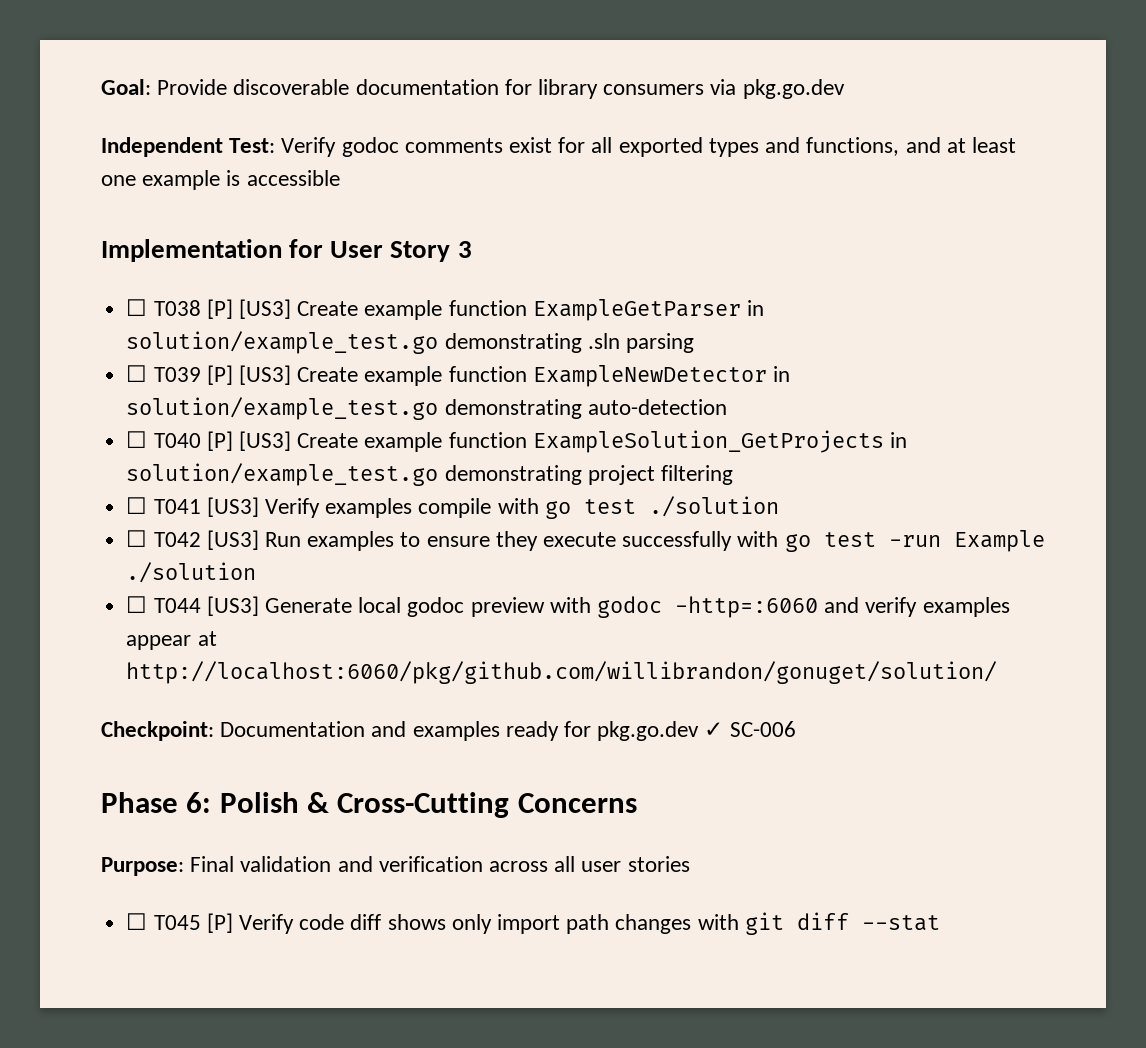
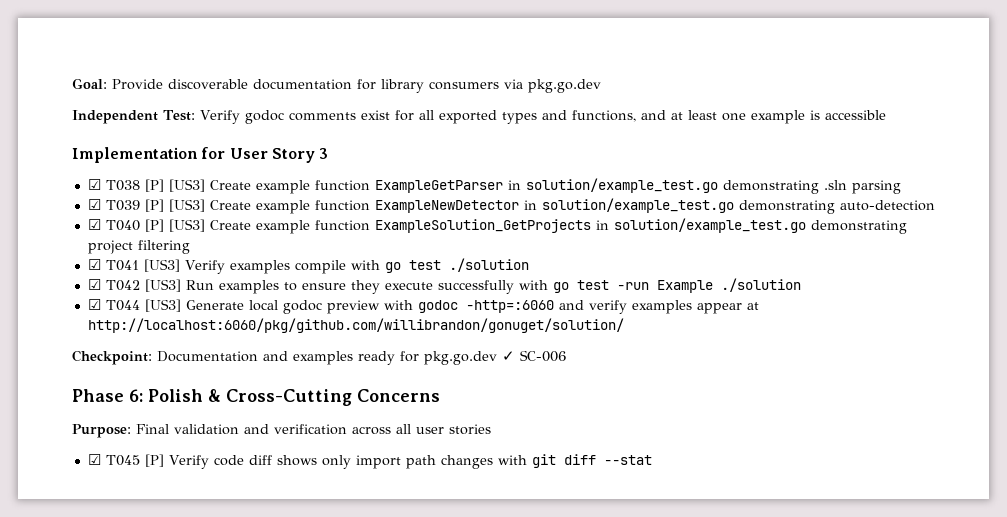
- ☐ T038 [P] [US3] Create example function ExampleGetParser in solution/example_test.go demonstrating .sln parsing
+ ☑ T038 [P] [US3] Create example function ExampleGetParser in solution/example_test.go demonstrating .sln parsing
- ☐ T039 [P] [US3] Create example function ExampleNewDetector in solution/example_test.go demonstrating auto-detection
+ ☑ T039 [P] [US3] Create example function ExampleNewDetector in solution/example_test.go demonstrating auto-detection
- ☐ T040 [P] [US3] Create example function ExampleSolution_GetProjects in solution/example_test.go demonstrating project filtering
+ ☑ T040 [P] [US3] Create example function ExampleSolution_GetProjects in solution/example_test.go demonstrating project filtering
- ☐ T041 [US3] Verify examples compile with go test ./solution
+ ☑ T041 [US3] Verify examples compile with go test ./solution
- ☐ T042 [US3] Run examples to ensure they execute successfully with go test -run Example ./solution
+ ☑ T042 [US3] Run examples to ensure they execute successfully with go test -run Example ./solution
- ☐ T044 [US3] Generate local godoc preview with godoc -http=:6060 and verify examples appear at http://localhost:6060/pkg/github.com/willibrandon/gonuget/solution/
+ ☑ T044 [US3] Generate local godoc preview with godoc -http=:6060 and verify examples appear at http://localhost:6060/pkg/github.com/willibrandon/gonuget/solution/
- ☐ T045 [P] Verify code diff shows only import path changes with git diff --stat
+ ☑ T045 [P] Verify code diff shows only import path changes with git diff --stat

